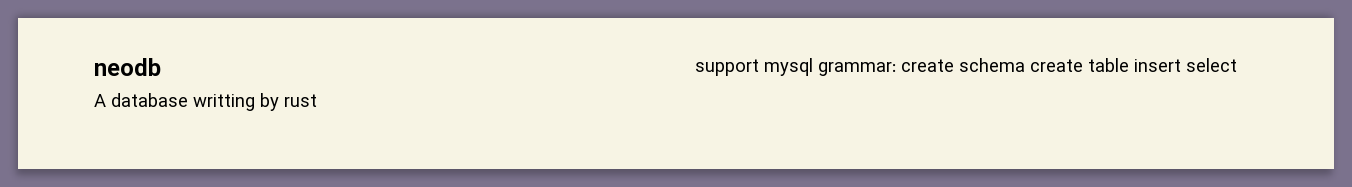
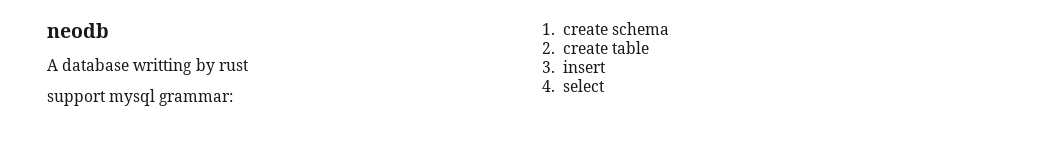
- support mysql grammar: create schema create table insert select
+ support mysql grammar:
+ 1. create schema
+ 2. create table
+ 3. insert
+ 4. select

